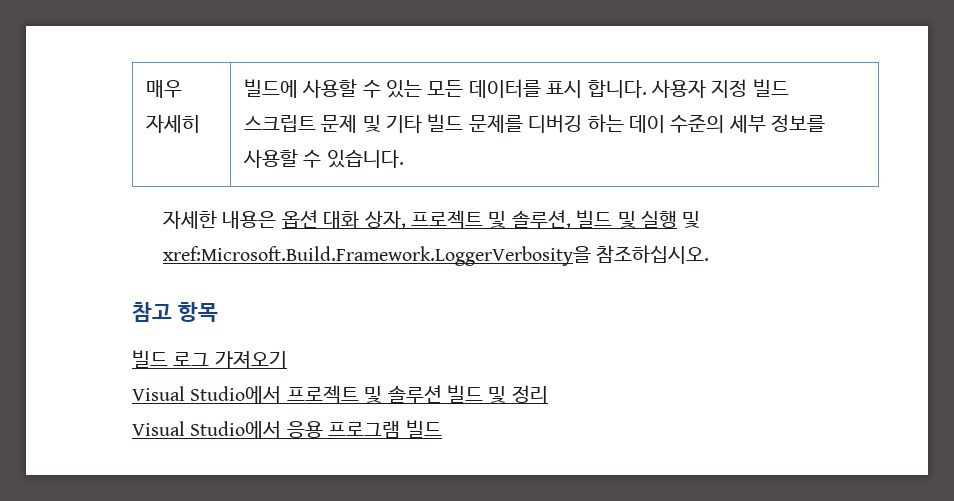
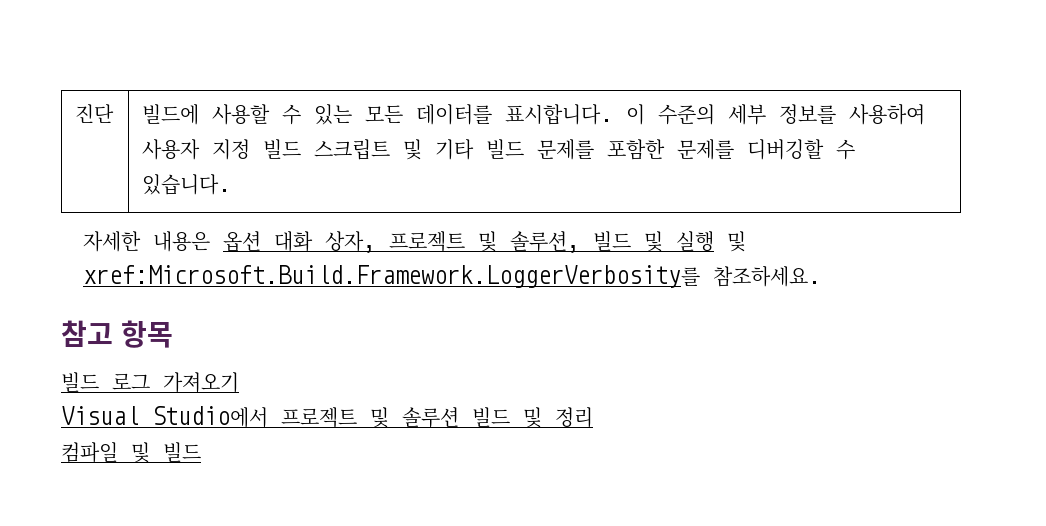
- 매우 자세히 | 빌드에 사용할 수 있는 모든 데이터를 표시 합니다. 사용자 지정 빌드 스크립트 문제 및 기타 빌드 문제를 디버깅 하는 데이 수준의 세부 정보를 사용할 수 있습니다.
+ 진단 | 빌드에 사용할 수 있는 모든 데이터를 표시합니다. 이 수준의 세부 정보를 사용하여 사용자 지정 빌드 스크립트 및 기타 빌드 문제를 포함한 문제를 디버깅할 수 있습니다.
- 자세한 내용은 옵션 대화 상자, 프로젝트 및 솔루션, 빌드 및 실행 및 xref:Microsoft.Build.Framework.LoggerVerbosity을 참조하십시오.
+ 자세한 내용은 옵션 대화 상자, 프로젝트 및 솔루션, 빌드 및 실행 및 xref:Microsoft.Build.Framework.LoggerVerbosity를 참조하세요.
- Visual Studio에서 응용 프로그램 빌드
+ 컴파일 및 빌드

